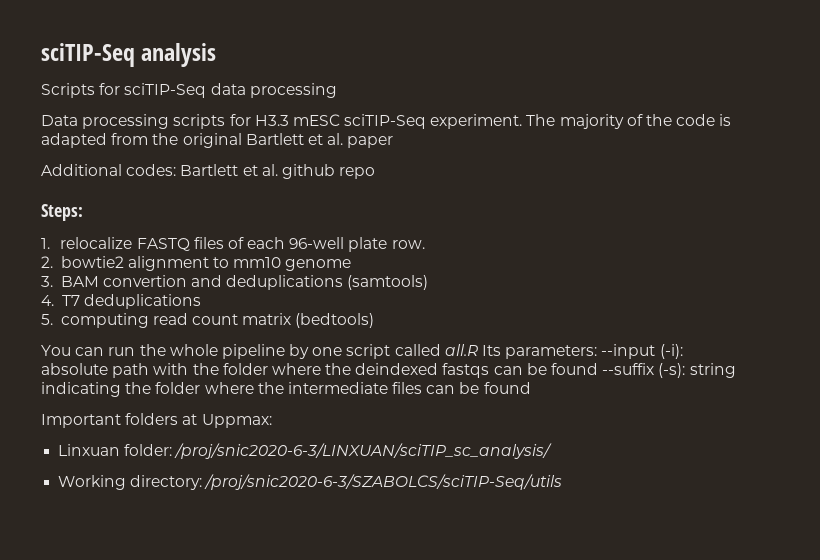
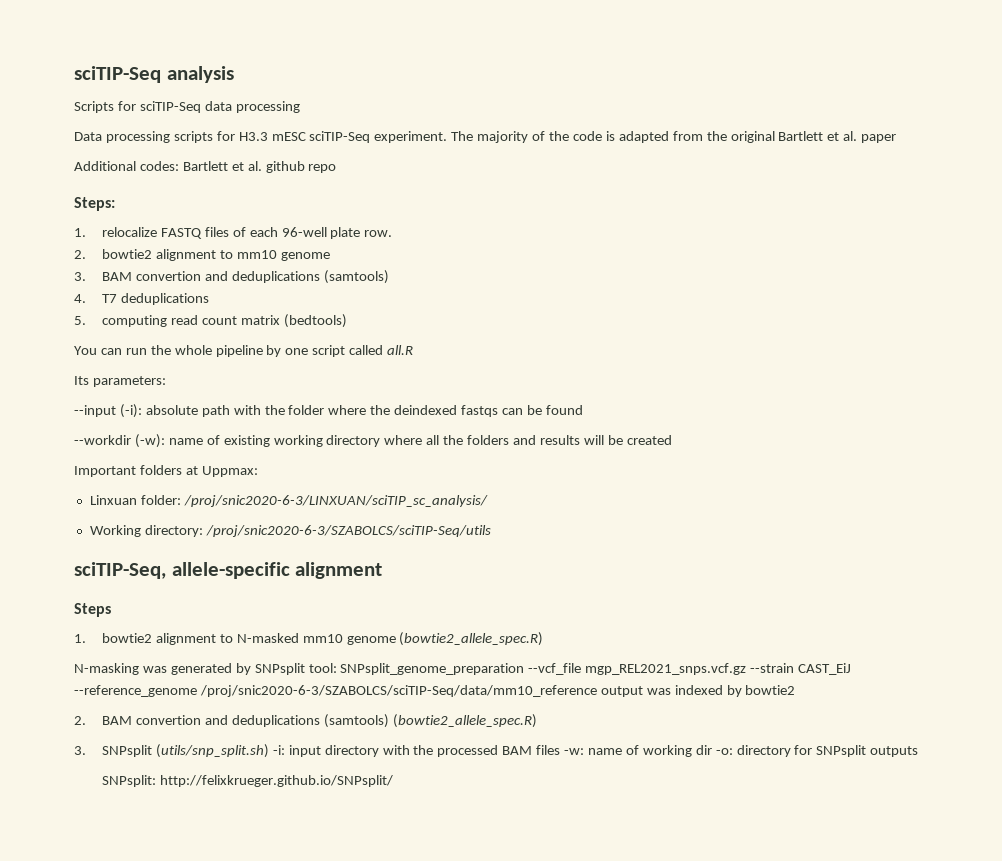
- You can run the whole pipeline by one script called all.R Its parameters: --input (-i): absolute path with the folder where the deindexed fastqs can be found --suffix (-s): string indicating the folder where the intermediate files can be found
+ You can run the whole pipeline by one script called all.R
+ Its parameters:
+ --input (-i): absolute path with the folder where the deindexed fastqs can be found
+ --workdir (-w): name of existing working directory where all the folders and results will be created
+ sciTIP-Seq, allele-specific alignment
+ Steps
+ 1. bowtie2 alignment to N-masked mm10 genome (bowtie2_allele_spec.R)
+ N-masking was generated by SNPsplit tool: SNPsplit_genome_preparation --vcf_file mgp_REL2021_snps.vcf.gz --strain CAST_EiJ --reference_genome /proj/snic2020-6-3/SZABOLCS/sciTIP-Seq/data/mm10_reference output was indexed by bowtie2
+ 2. BAM convertion and deduplications (samtools) (bowtie2_allele_spec.R)
+ 3. SNPsplit (utils/snp_split.sh) -i: input directory with the processed BAM files -w: name of working dir -o: directory for SNPsplit outputs
+ SNPsplit: http://felixkrueger.github.io/SNPsplit/

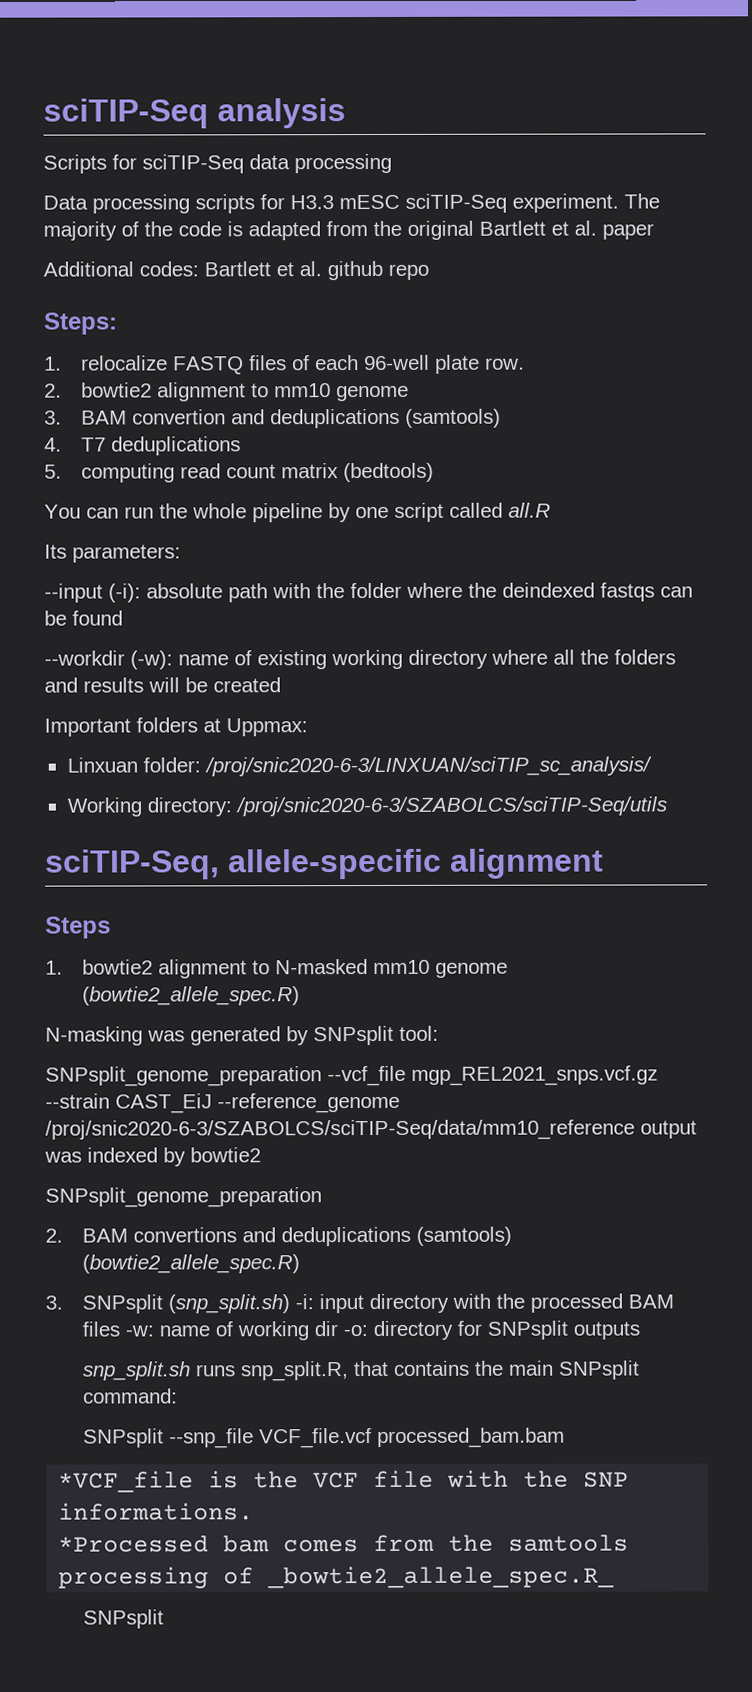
- N-masking was generated by SNPsplit tool: SNPsplit_genome_preparation --vcf_file mgp_REL2021_snps.vcf.gz --strain CAST_EiJ --reference_genome /proj/snic2020-6-3/SZABOLCS/sciTIP-Seq/data/mm10_reference output was indexed by bowtie2
+ N-masking was generated by SNPsplit tool:
+ SNPsplit_genome_preparation --vcf_file mgp_REL2021_snps.vcf.gz --strain CAST_EiJ --reference_genome /proj/snic2020-6-3/SZABOLCS/sciTIP-Seq/data/mm10_reference output was indexed by bowtie2
+ SNPsplit_genome_preparation
- 2. BAM convertion and deduplications (samtools) (bowtie2_allele_spec.R)
+ 2. BAM convertions and deduplications (samtools) (bowtie2_allele_spec.R)
- 3. SNPsplit (utils/snp_split.sh) -i: input directory with the processed BAM files -w: name of working dir -o: directory for SNPsplit outputs
+ 3. SNPsplit (snp_split.sh) -i: input directory with the processed BAM files -w: name of working dir -o: directory for SNPsplit outputs
- SNPsplit: http://felixkrueger.github.io/SNPsplit/
+ snp_split.sh runs snp_split.R, that contains the main SNPsplit command:
+ SNPsplit --snp_file VCF_file.vcf processed_bam.bam
+ *VCF_file is the VCF file with the SNP informations.
+ *Processed bam comes from the samtools processing of _bowtie2_allele_spec.R_
+ SNPsplit

